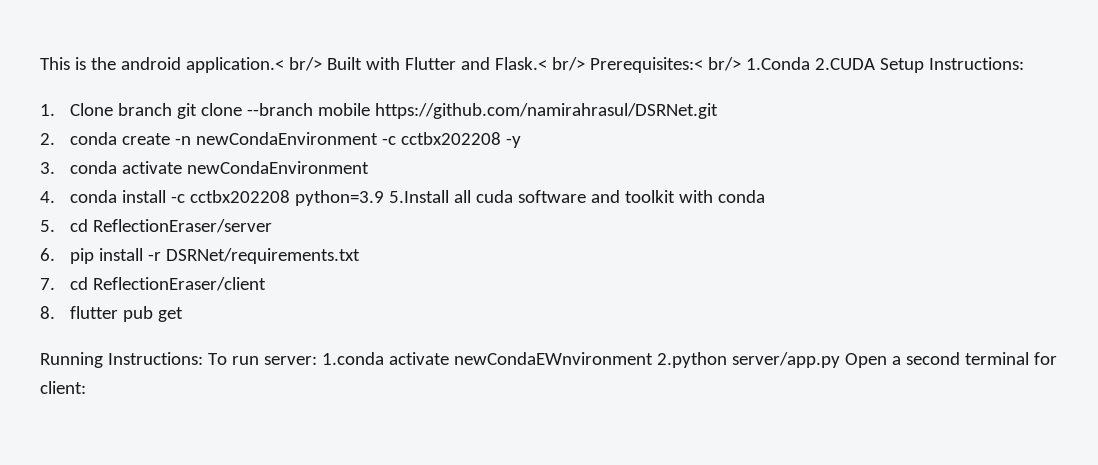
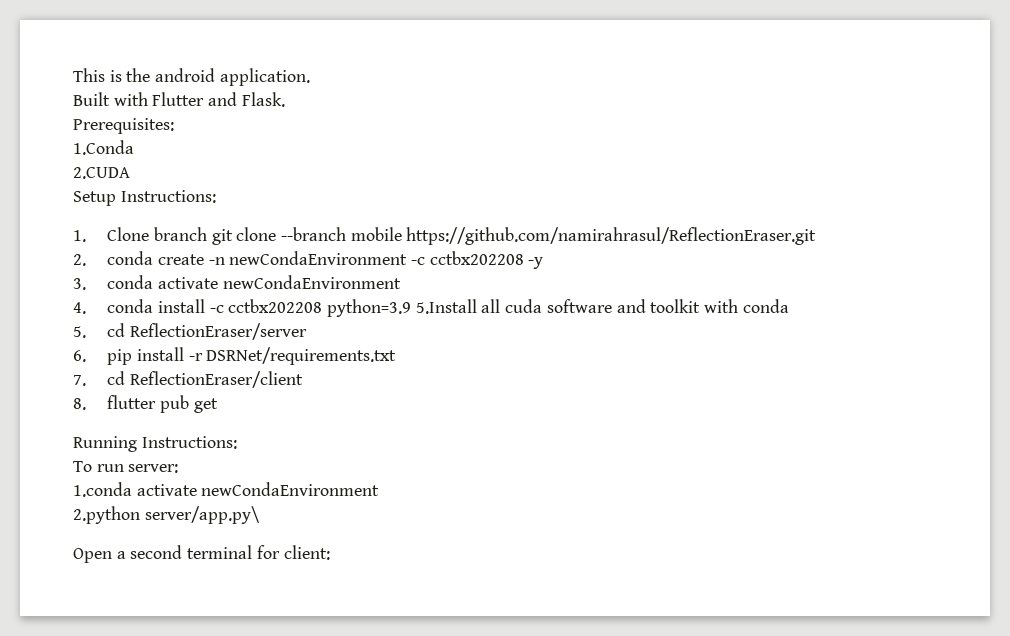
- This is the android application.< br/> Built with Flutter and Flask.< br/> Prerequisites:< br/> 1.Conda 2.CUDA Setup Instructions:
+ This is the android application.
+ Built with Flutter and Flask.
+ Prerequisites:
+ 1.Conda
+ 2.CUDA
+ Setup Instructions:
- 1. Clone branch git clone --branch mobile https://github.com/namirahrasul/DSRNet.git
+ 1. Clone branch git clone --branch mobile https://github.com/namirahrasul/ReflectionEraser.git
- Running Instructions: To run server: 1.conda activate newCondaEWnvironment 2.python server/app.py Open a second terminal for client:
+ Running Instructions:
+ To run server:
+ 1.conda activate newCondaEnvironment
+ 2.python server/app.py\
+ Open a second terminal for client:

